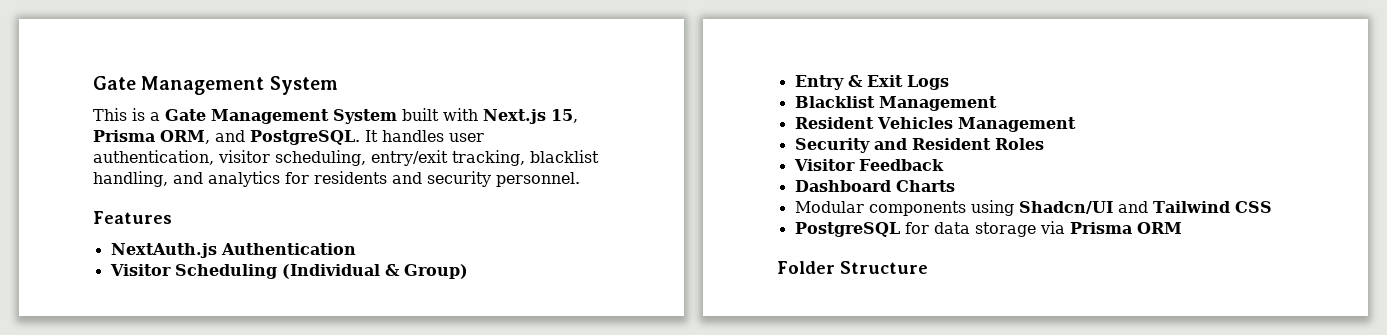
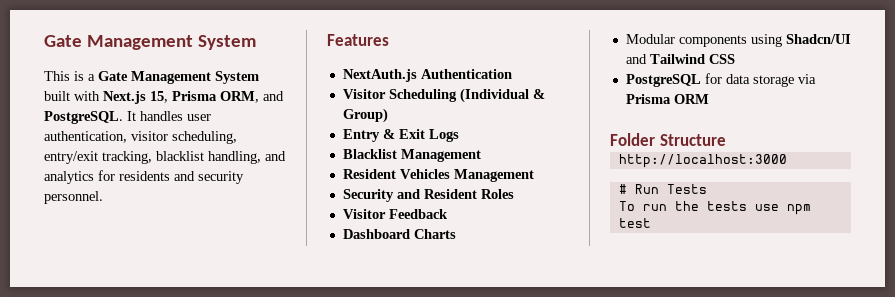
+ http://localhost:3000
+ # Run Tests
+ To run the tests use npm test

